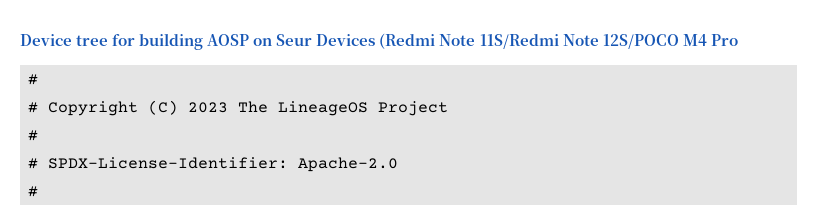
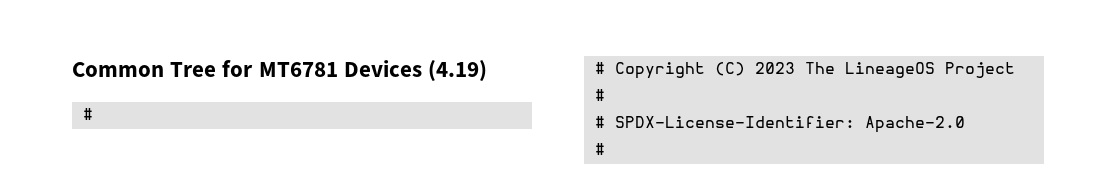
- Device tree for building AOSP on Seur Devices (Redmi Note 11S/Redmi Note 12S/POCO M4 Pro
+ Common Tree for MT6781 Devices (4.19)

